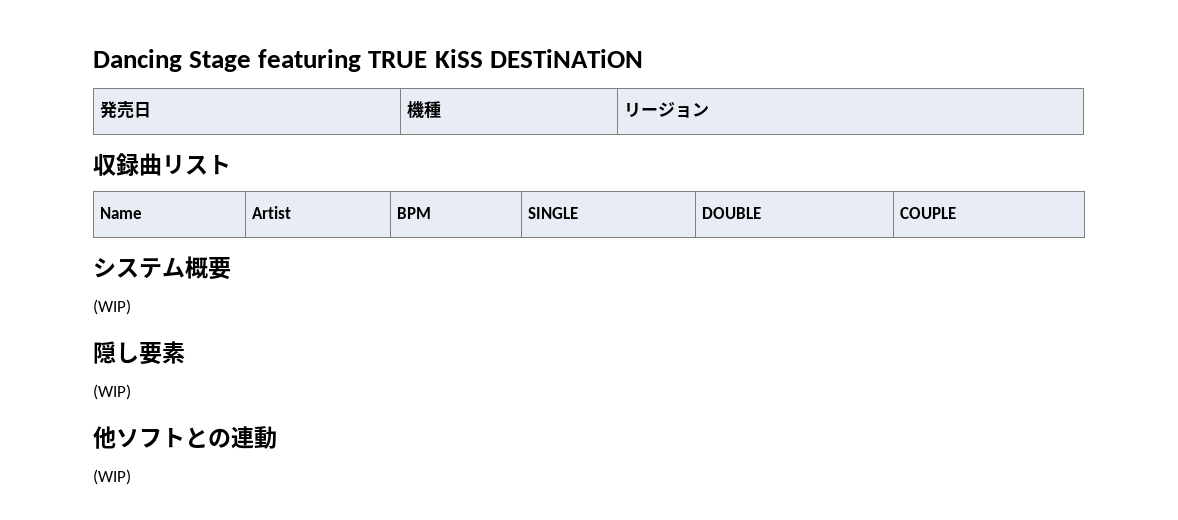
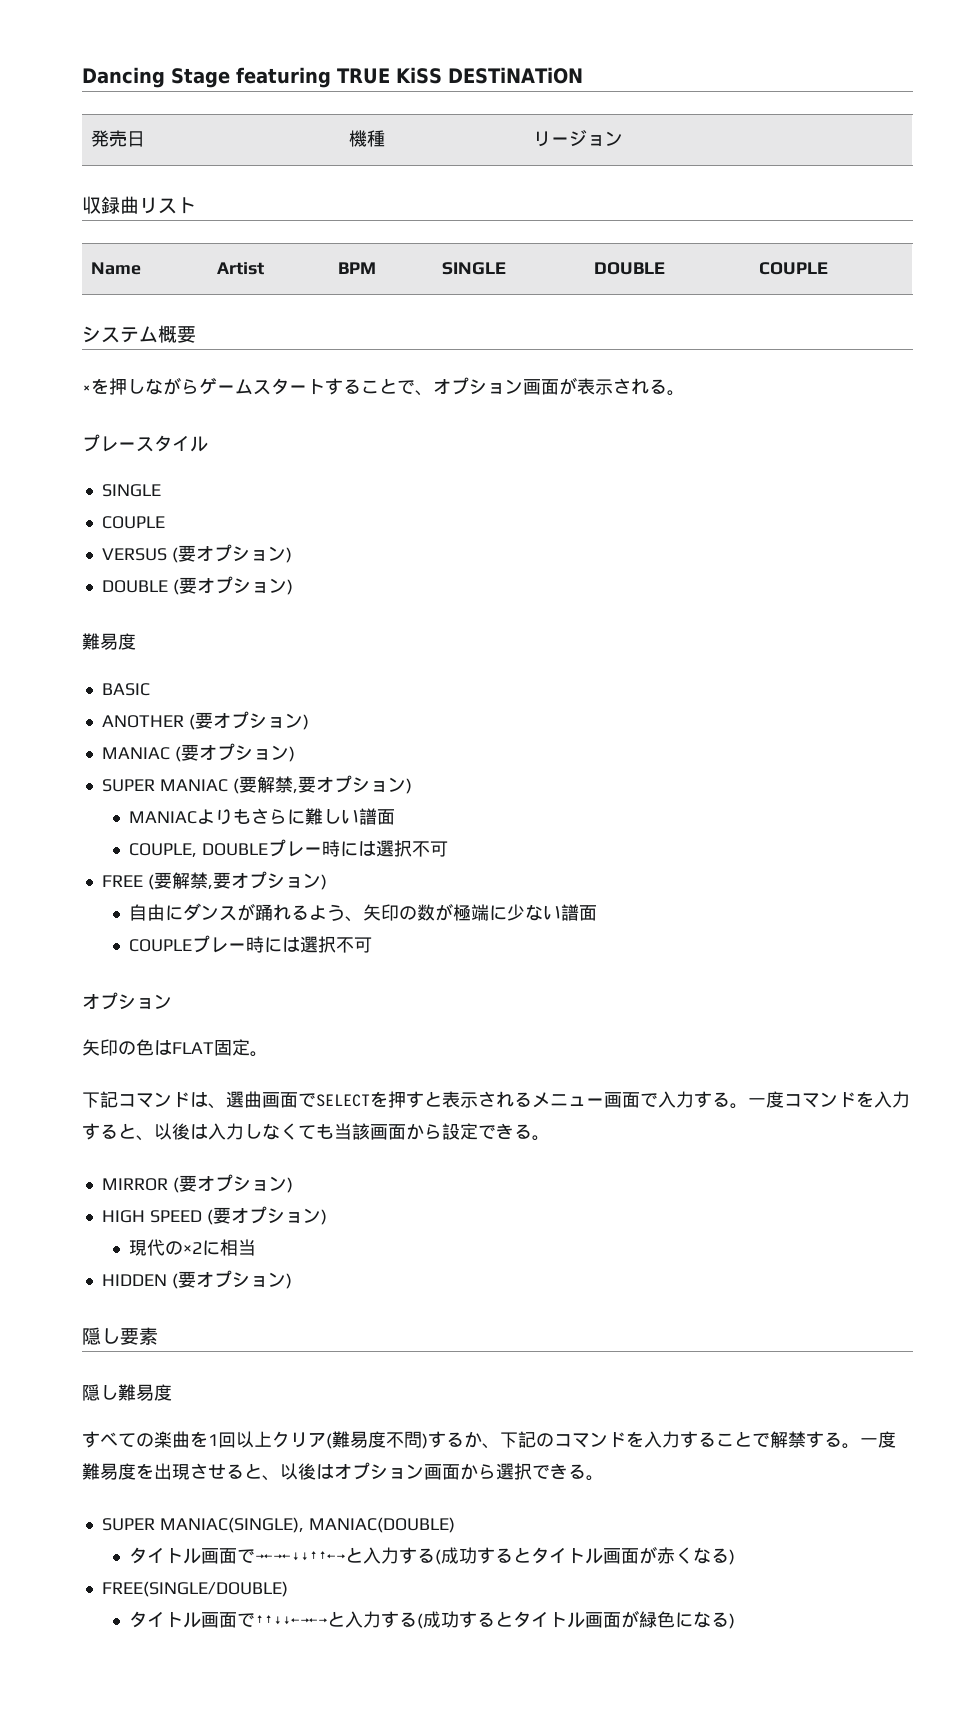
  システム概要
- (WIP)
+ ×を押しながらゲームスタートすることで、オプション画面が表示される。
+ プレースタイル
+ SINGLE
+ COUPLE
+ VERSUS (要オプション)
+ DOUBLE (要オプション)
+ 難易度
+ BASIC
+ ANOTHER (要オプション)
+ MANIAC (要オプション)
+ SUPER MANIAC (要解禁,要オプション)
+ MANIACよりもさらに難しい譜面
+ COUPLE, DOUBLEプレー時には選択不可
+ FREE (要解禁,要オプション)
+ 自由にダンスが踊れるよう、矢印の数が極端に少ない譜面
+ COUPLEプレー時には選択不可
+ オプション
+ 矢印の色はFLAT固定。
+ 下記コマンドは、選曲画面でSELECTを押すと表示されるメニュー画面で入力する。一度コマンドを入力すると、以後は入力しなくても当該画面から設定できる。
+ MIRROR (要オプション)
+ HIGH SPEED (要オプション)
+ 現代の×2に相当
+ HIDDEN (要オプション)
  隠し要素
- (WIP)
- 他ソフトとの連動
- (WIP)
+ 隠し難易度
+ すべての楽曲を1回以上クリア(難易度不問)するか、下記のコマンドを入力することで解禁する。一度難易度を出現させると、以後はオプション画面から選択できる。
+ SUPER MANIAC(SINGLE), MANIAC(DOUBLE)
+ タイトル画面で→←→←↓↓↑↑←→と入力する(成功するとタイトル画面が赤くなる)
+ FREE(SINGLE/DOUBLE)
+ タイトル画面で↑↑↓↓←→←→と入力する(成功するとタイトル画面が緑色になる)

